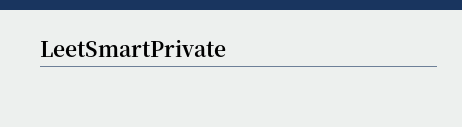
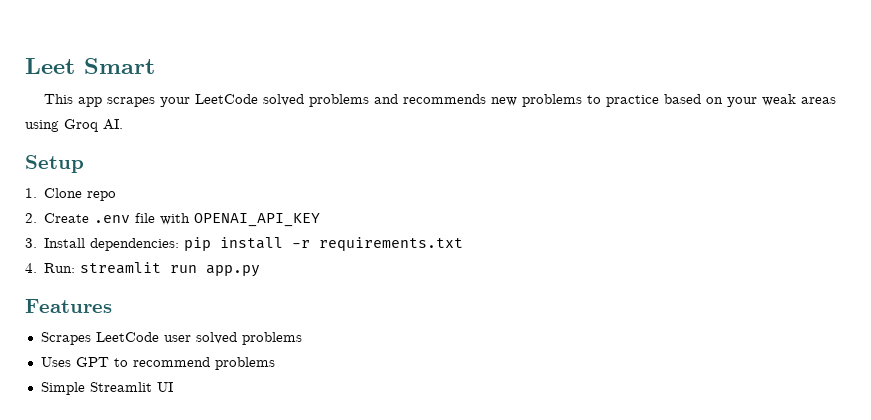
- LeetSmartPrivate
+ Leet Smart
+ This app scrapes your LeetCode solved problems and recommends new problems to practice based on your weak areas using Groq AI.
+ Setup
+ 1. Clone repo
+ 2. Create .env file with OPENAI_API_KEY
+ 3. Install dependencies: pip install -r requirements.txt
+ 4. Run: streamlit run app.py
+ Features
+ Scrapes LeetCode user solved problems
+ Uses GPT to recommend problems
+ Simple Streamlit UI

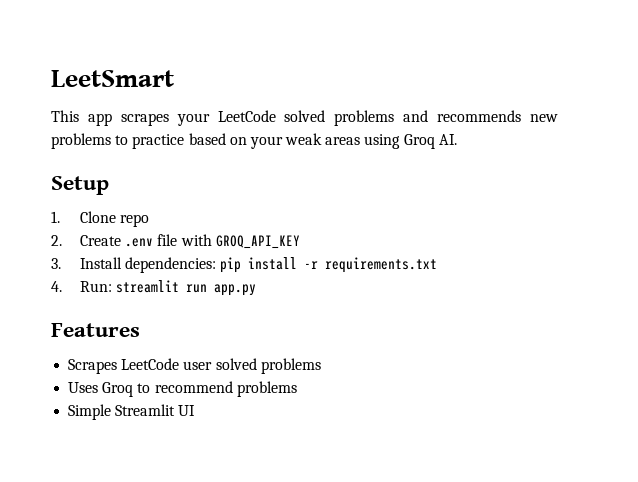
- Leet Smart
+ LeetSmart
- 2. Create .env file with OPENAI_API_KEY
+ 2. Create .env file with GROQ_API_KEY
- Uses GPT to recommend problems
+ Uses Groq to recommend problems

